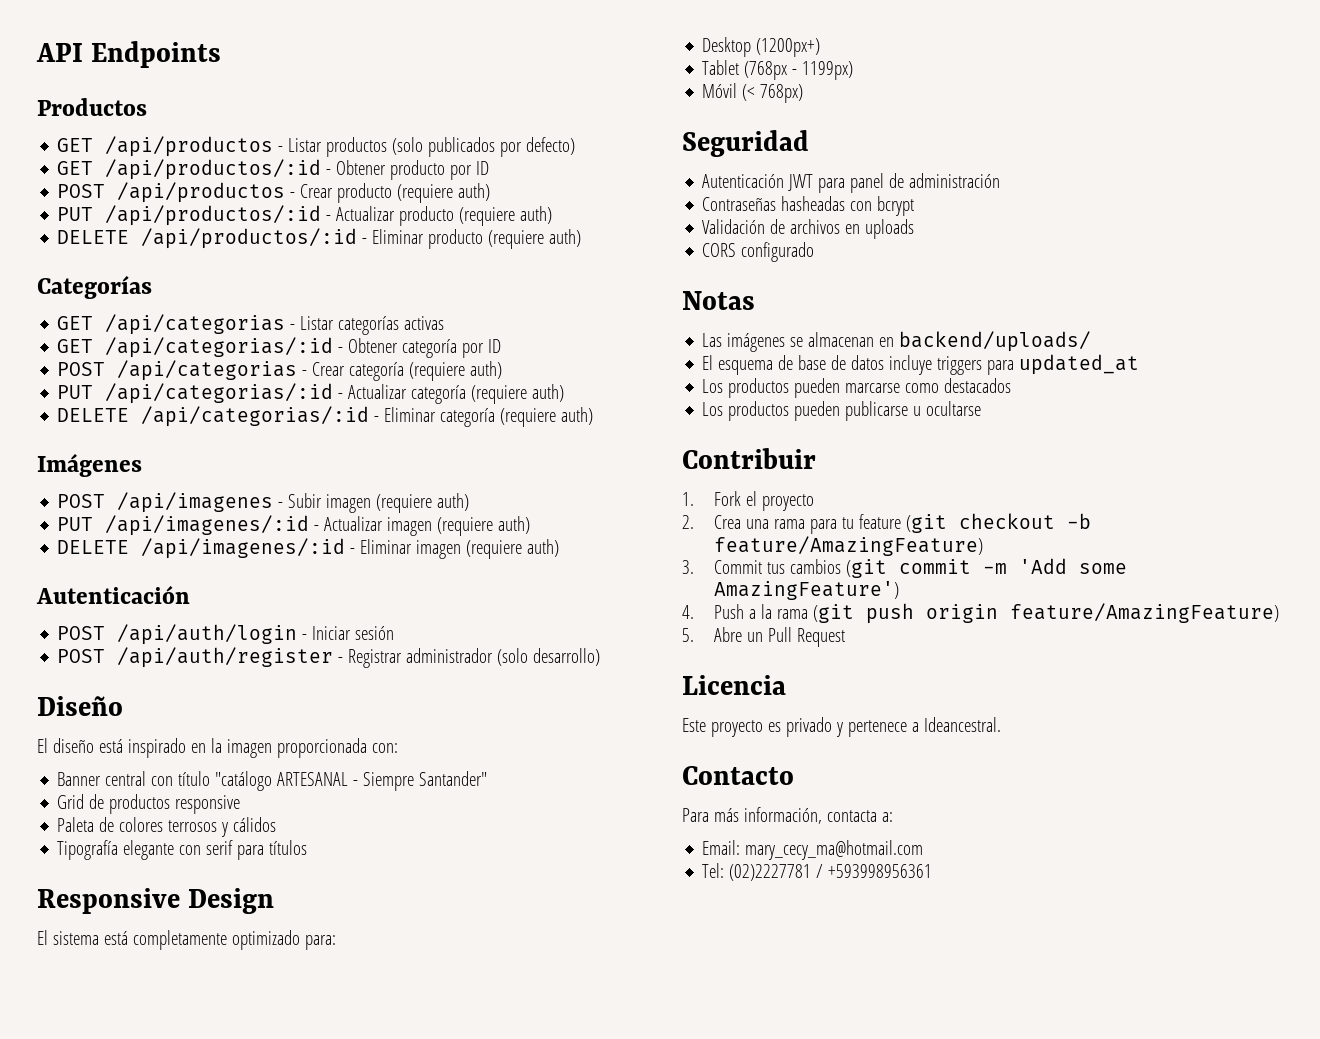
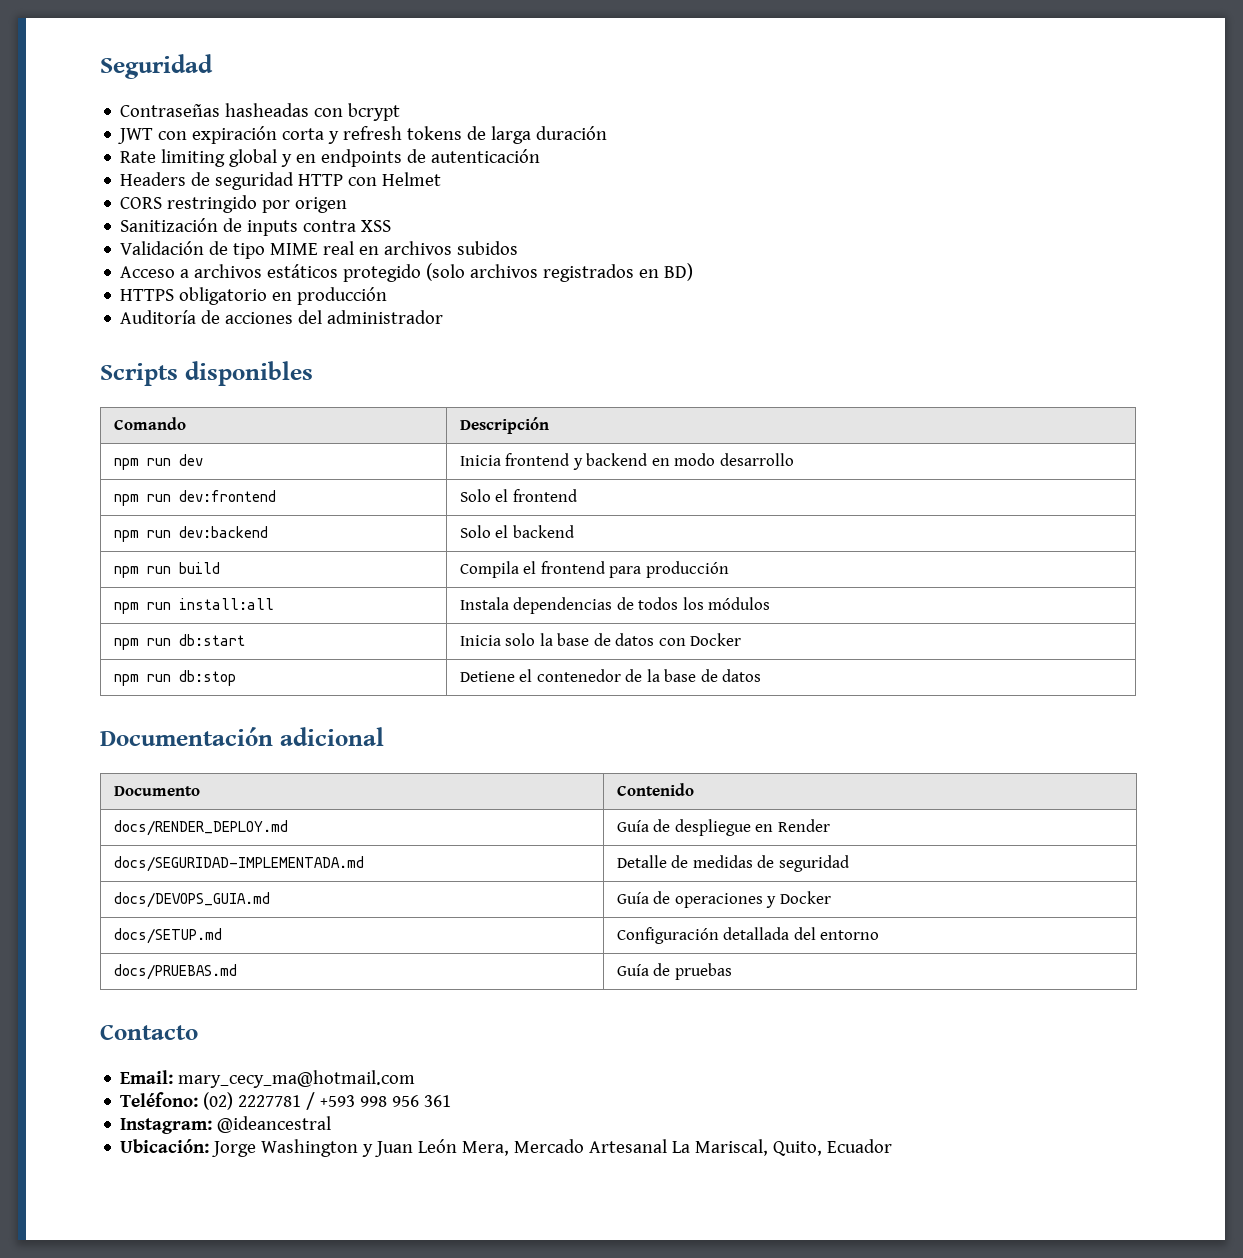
- API Endpoints
- Productos
- GET /api/productos - Listar productos (solo publicados por defecto)
- GET /api/productos/:id - Obtener producto por ID
- POST /api/productos - Crear producto (requiere auth)
- PUT /api/productos/:id - Actualizar producto (requiere auth)
- DELETE /api/productos/:id - Eliminar producto (requiere auth)
- Categorías
- GET /api/categorias - Listar categorías activas
- GET /api/categorias/:id - Obtener categoría por ID
- POST /api/categorias - Crear categoría (requiere auth)
- PUT /api/categorias/:id - Actualizar categoría (requiere auth)
- DELETE /api/categorias/:id - Eliminar categoría (requiere auth)
- Imágenes
- POST /api/imagenes - Subir imagen (requiere auth)
- PUT /api/imagenes/:id - Actualizar imagen (requiere auth)
- DELETE /api/imagenes/:id - Eliminar imagen (requiere auth)
- Autenticación
- POST /api/auth/login - Iniciar sesión
- POST /api/auth/register - Registrar administrador (solo desarrollo)
- Diseño
- El diseño está inspirado en la imagen proporcionada con:
- Banner central con título "catálogo ARTESANAL - Siempre Santander"
- Grid de productos responsive
- Paleta de colores terrosos y cálidos
- Tipografía elegante con serif para títulos
- Responsive Design
- El sistema está completamente optimizado para:
- Desktop (1200px+)
- Tablet (768px - 1199px)
- Móvil (< 768px)
  Seguridad
- Autenticación JWT para panel de administración
  Contraseñas hasheadas con bcrypt
- Validación de archivos en uploads
- CORS configurado
- Notas
- Las imágenes se almacenan en backend/uploads/
- El esquema de base de datos incluye triggers para updated_at
- Los productos pueden marcarse como destacados
- Los productos pueden publicarse u ocultarse
- Contribuir
- 1. Fork el proyecto
- 2. Crea una rama para tu feature (git checkout -b feature/AmazingFeature)
- 3. Commit tus cambios (git commit -m 'Add some AmazingFeature')
- 4. Push a la rama (git push origin feature/AmazingFeature)
- 5. Abre un Pull Request
- Licencia
- Este proyecto es privado y pertenece a Ideancestral.
+ JWT con expiración corta y refresh tokens de larga duración
+ Rate limiting global y en endpoints de autenticación
+ Headers de seguridad HTTP con Helmet
+ CORS restringido por origen
+ Sanitización de inputs contra XSS
+ Validación de tipo MIME real en archivos subidos
+ Acceso a archivos estáticos protegido (solo archivos registrados en BD)
+ HTTPS obligatorio en producción
+ Auditoría de acciones del administrador
+ Scripts disponibles
+ Comando | Descripción
+ npm run dev | Inicia frontend y backend en modo desarrollo
+ npm run dev:frontend | Solo el frontend
+ npm run dev:backend | Solo el backend
+ npm run build | Compila el frontend para producción
+ npm run install:all | Instala dependencias de todos los módulos
+ npm run db:start | Inicia solo la base de datos con Docker
+ npm run db:stop | Detiene el contenedor de la base de datos
+ Documentación adicional
+ Documento | Contenido
+ docs/RENDER_DEPLOY.md | Guía de despliegue en Render
+ docs/SEGURIDAD-IMPLEMENTADA.md | Detalle de medidas de seguridad
+ docs/DEVOPS_GUIA.md | Guía de operaciones y Docker
+ docs/SETUP.md | Configuración detallada del entorno
+ docs/PRUEBAS.md | Guía de pruebas
  Contacto
- Para más información, contacta a:
  Email: mary_cecy_ma@hotmail.com
- Tel: (02)2227781 / +593998956361
+ Teléfono: (02) 2227781 / +593 998 956 361
+ Instagram: @ideancestral
+ Ubicación: Jorge Washington y Juan León Mera, Mercado Artesanal La Mariscal, Quito, Ecuador

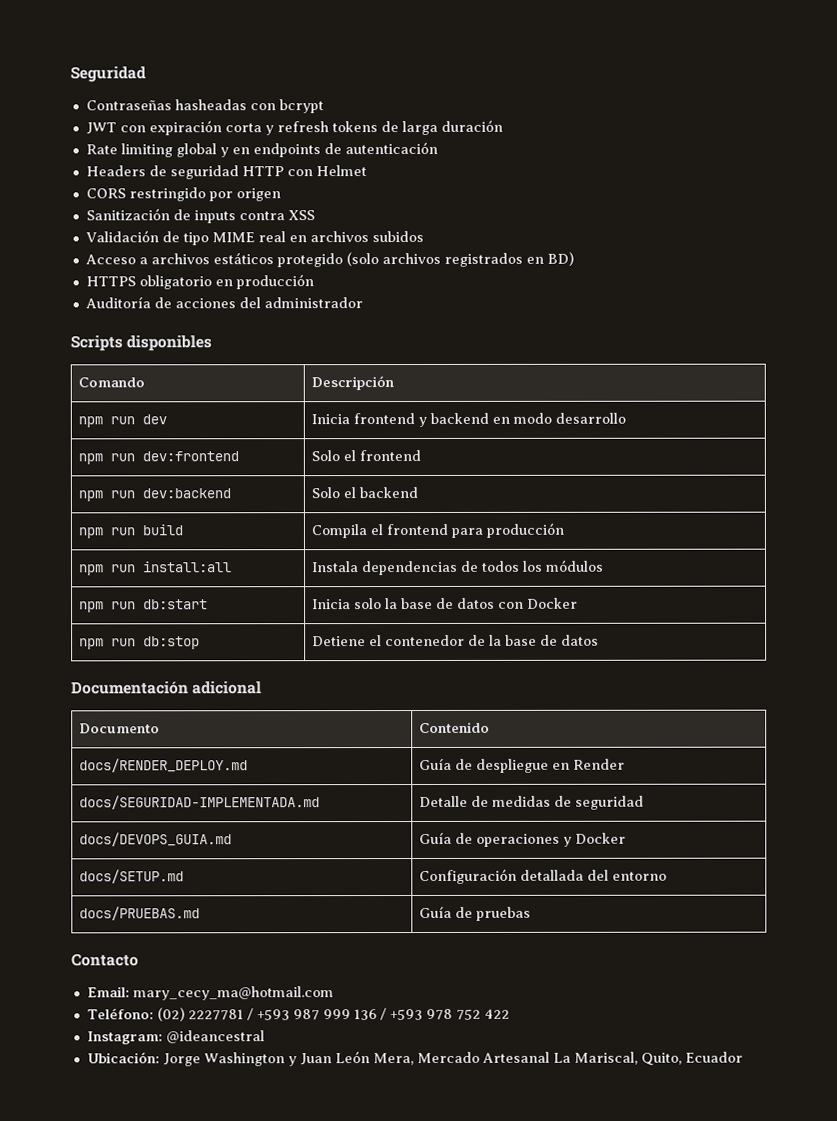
- Teléfono: (02) 2227781 / +593 998 956 361
+ Teléfono: (02) 2227781 / +593 987 999 136 / +593 978 752 422

